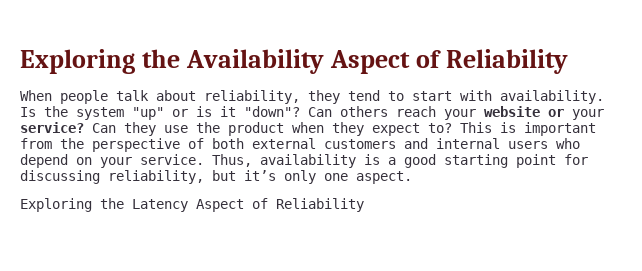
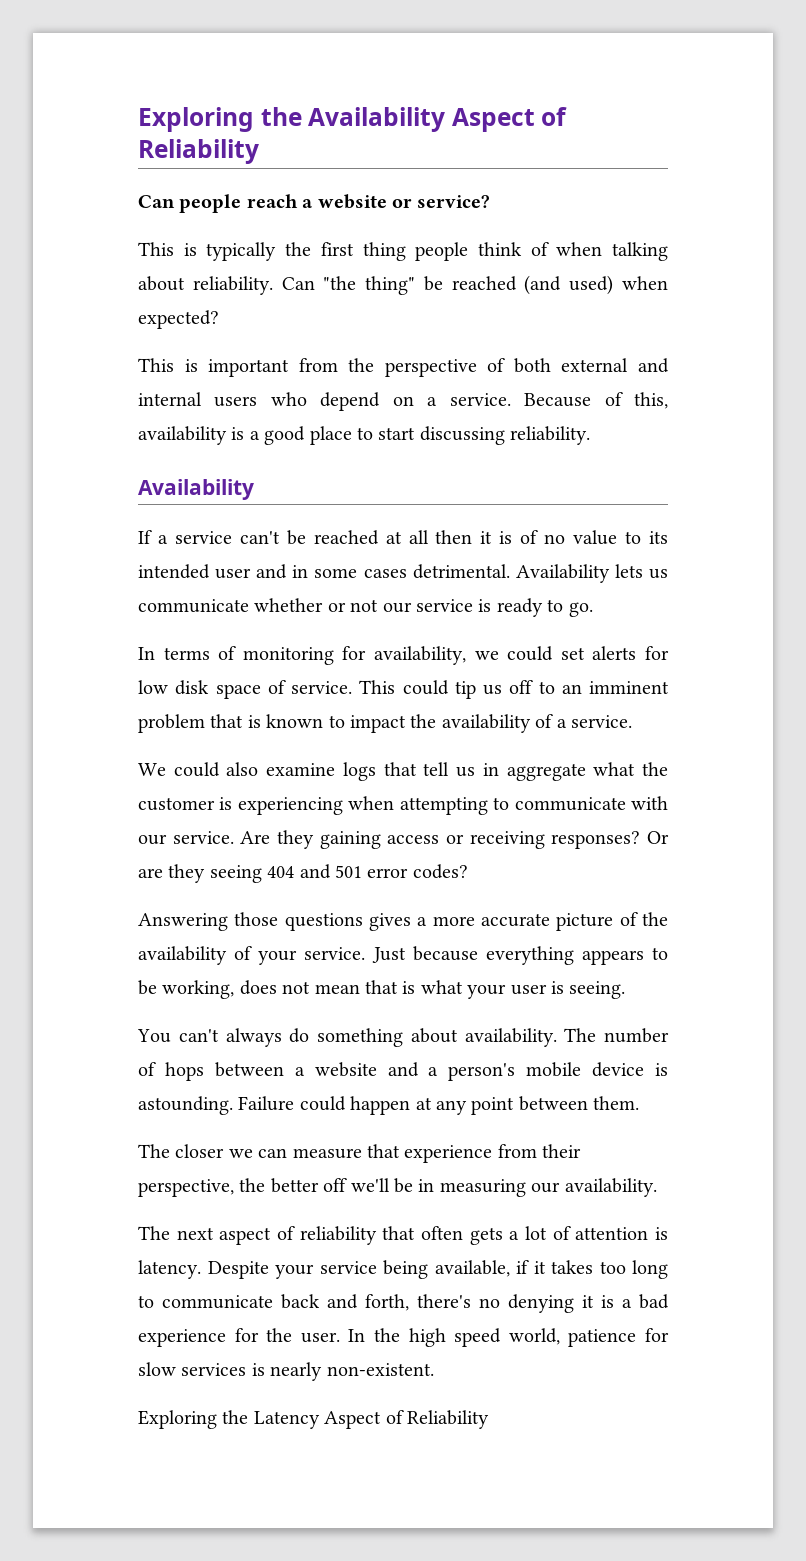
- When people talk about reliability, they tend to start with availability. Is the system "up" or is it "down"? Can others reach your website or your service? Can they use the product when they expect to? This is important from the perspective of both external customers and internal users who depend on your service. Thus, availability is a good starting point for discussing reliability, but it’s only one aspect.
+ Can people reach a website or service?
+ This is typically the first thing people think of when talking about reliability. Can "the thing" be reached (and used) when expected?
+ This is important from the perspective of both external and internal users who depend on a service. Because of this, availability is a good place to start discussing reliability.
+ Availability
+ If a service can't be reached at all then it is of no value to its intended user and in some cases detrimental. Availability lets us communicate whether or not our service is ready to go.
+ In terms of monitoring for availability, we could set alerts for low disk space of service. This could tip us off to an imminent problem that is known to impact the availability of a service.
+ We could also examine logs that tell us in aggregate what the customer is experiencing when attempting to communicate with our service. Are they gaining access or receiving responses? Or are they seeing 404 and 501 error codes?
+ Answering those questions gives a more accurate picture of the availability of your service. Just because everything appears to be working, does not mean that is what your user is seeing.
+ You can't always do something about availability. The number of hops between a website and a person's mobile device is astounding. Failure could happen at any point between them.
+ The closer we can measure that experience from their perspective, the better off we'll be in measuring our availability.
+ The next aspect of reliability that often gets a lot of attention is latency. Despite your service being available, if it takes too long to communicate back and forth, there's no denying it is a bad experience for the user. In the high speed world, patience for slow services is nearly non-existent.

